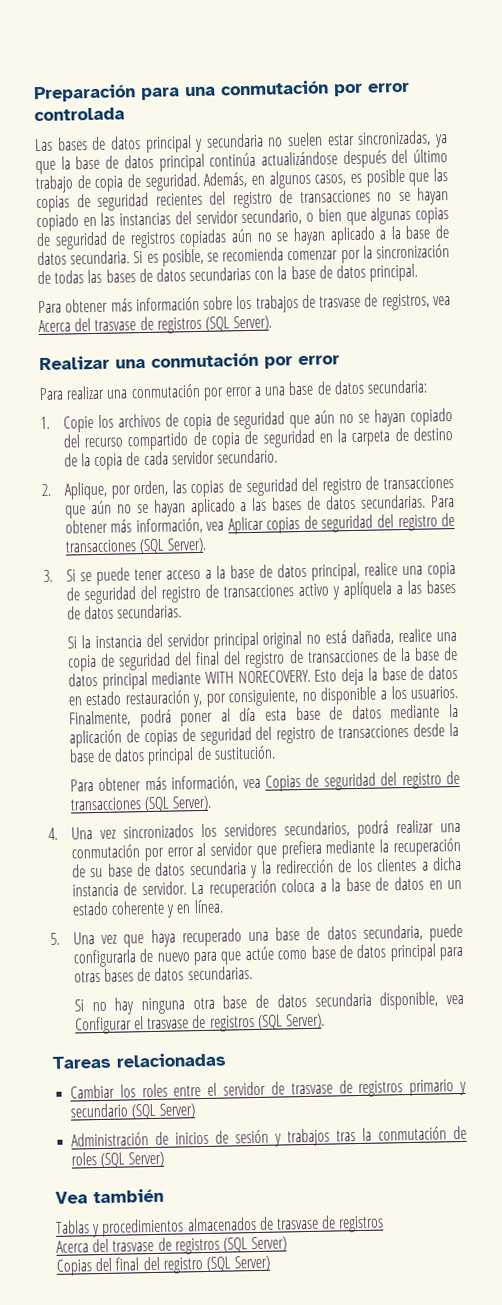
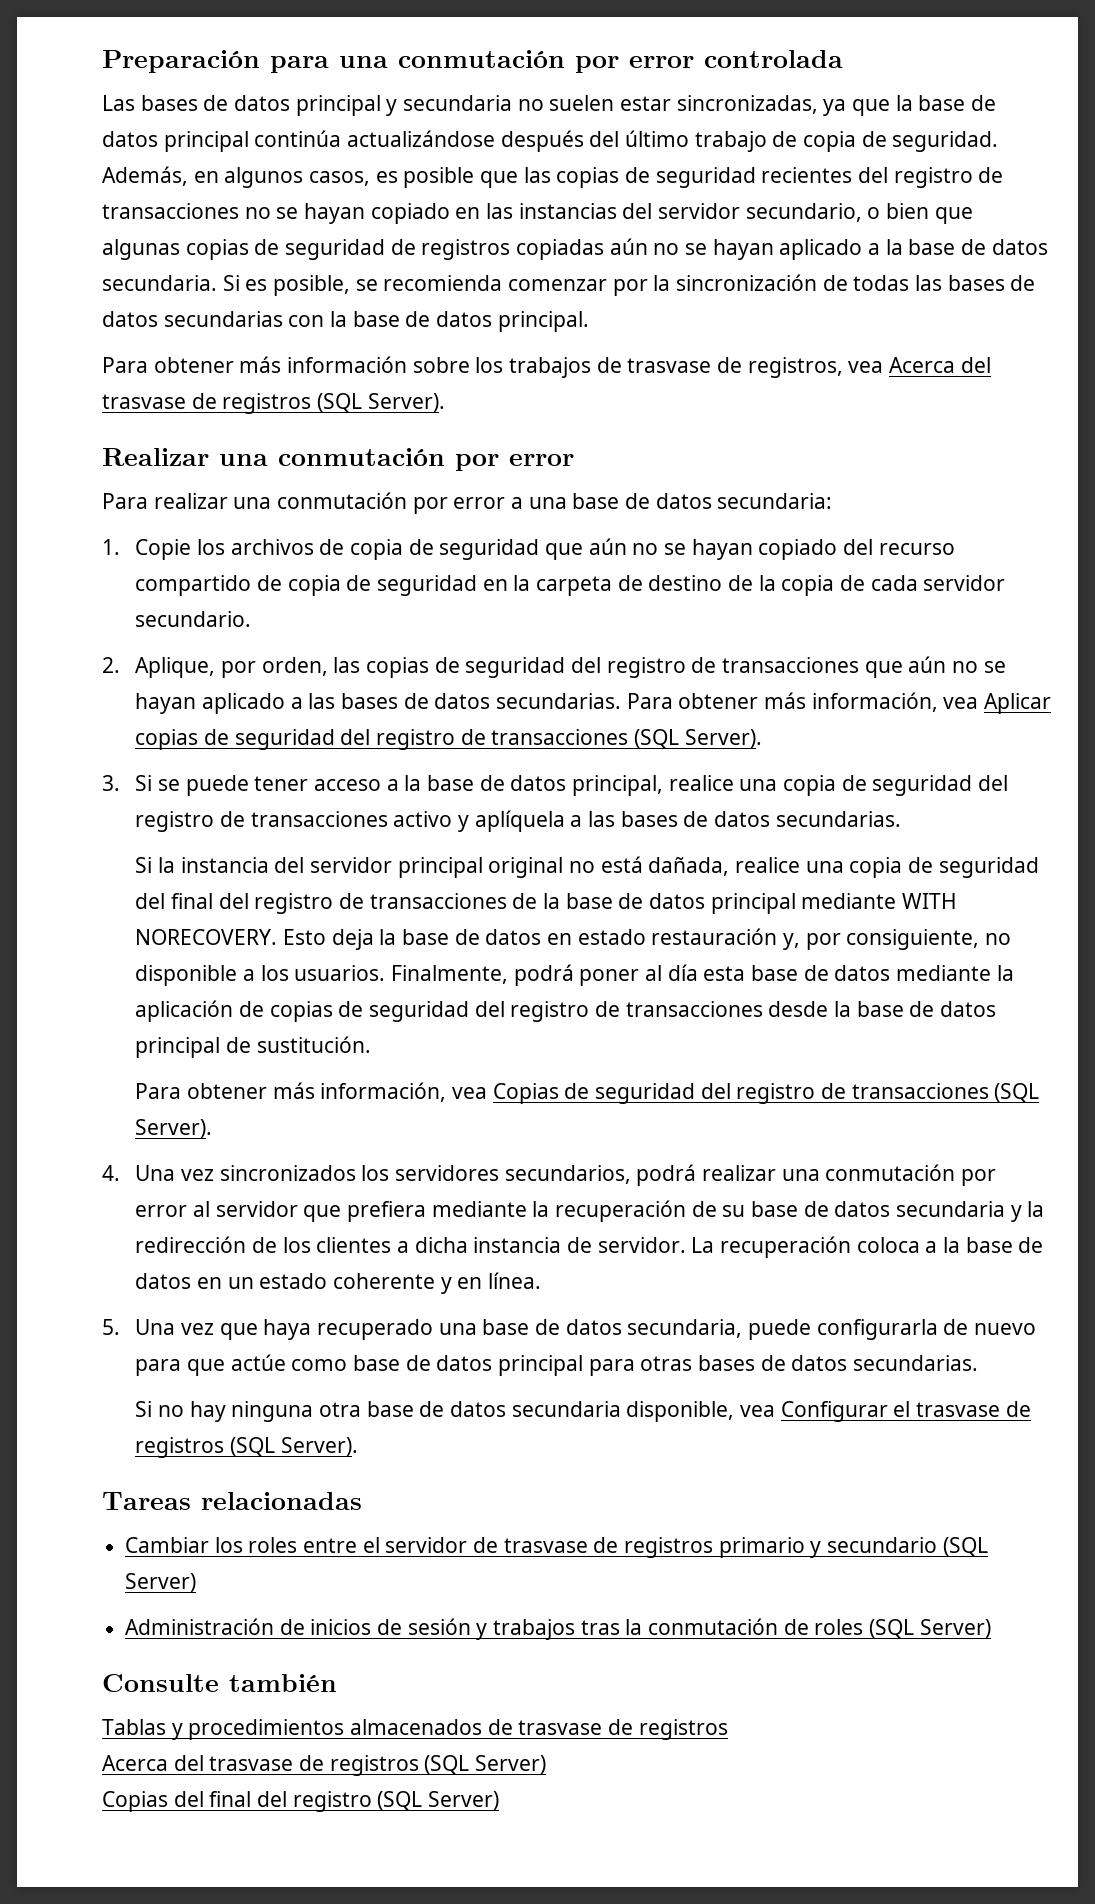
- Vea también
+ Consulte también

